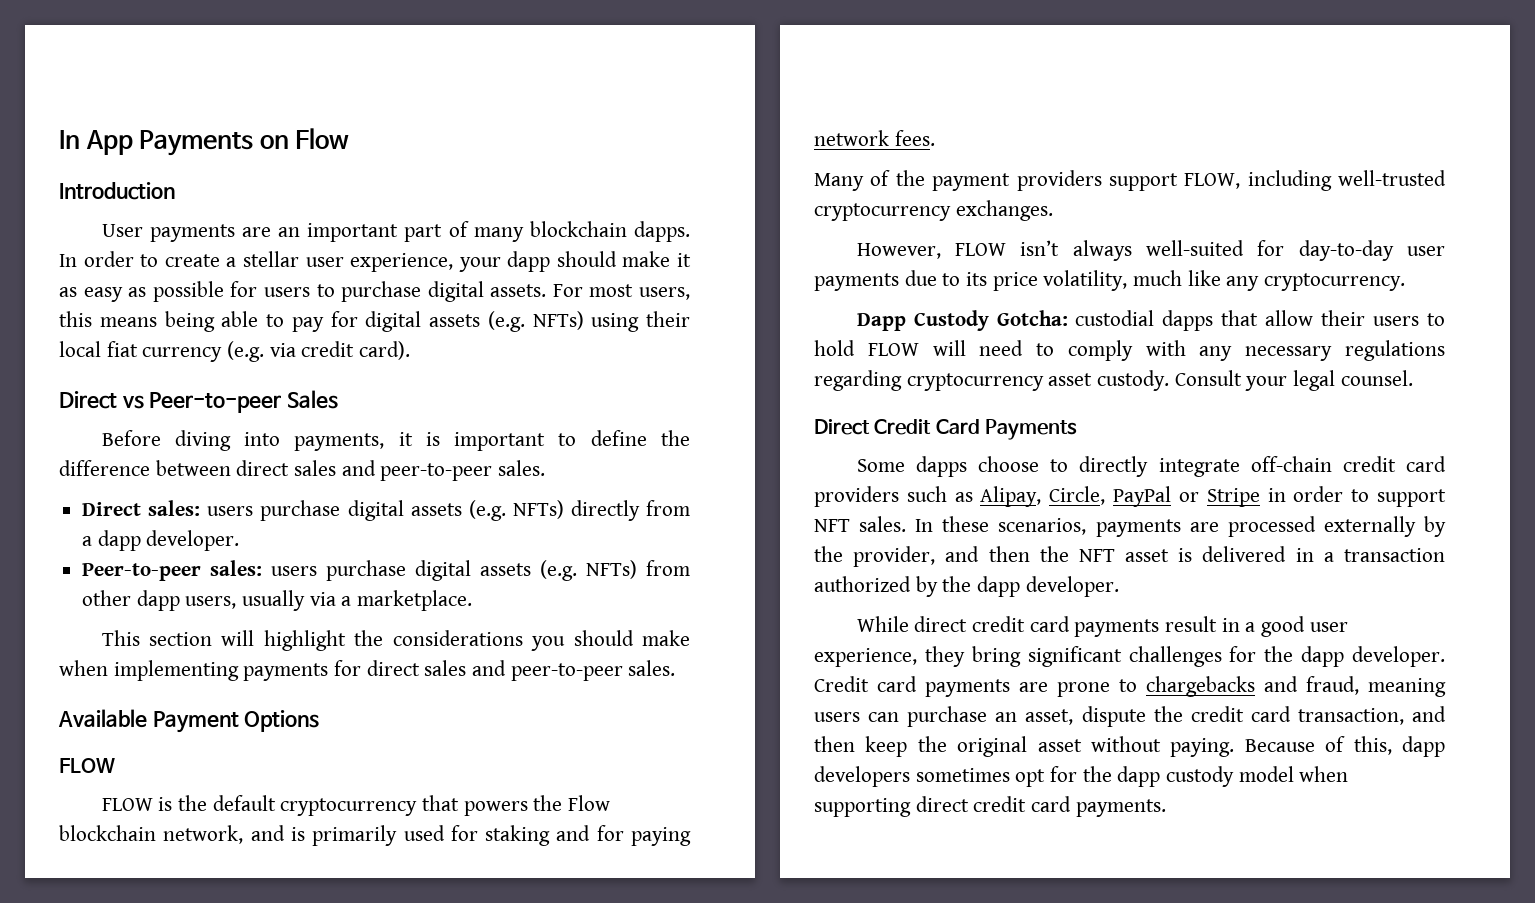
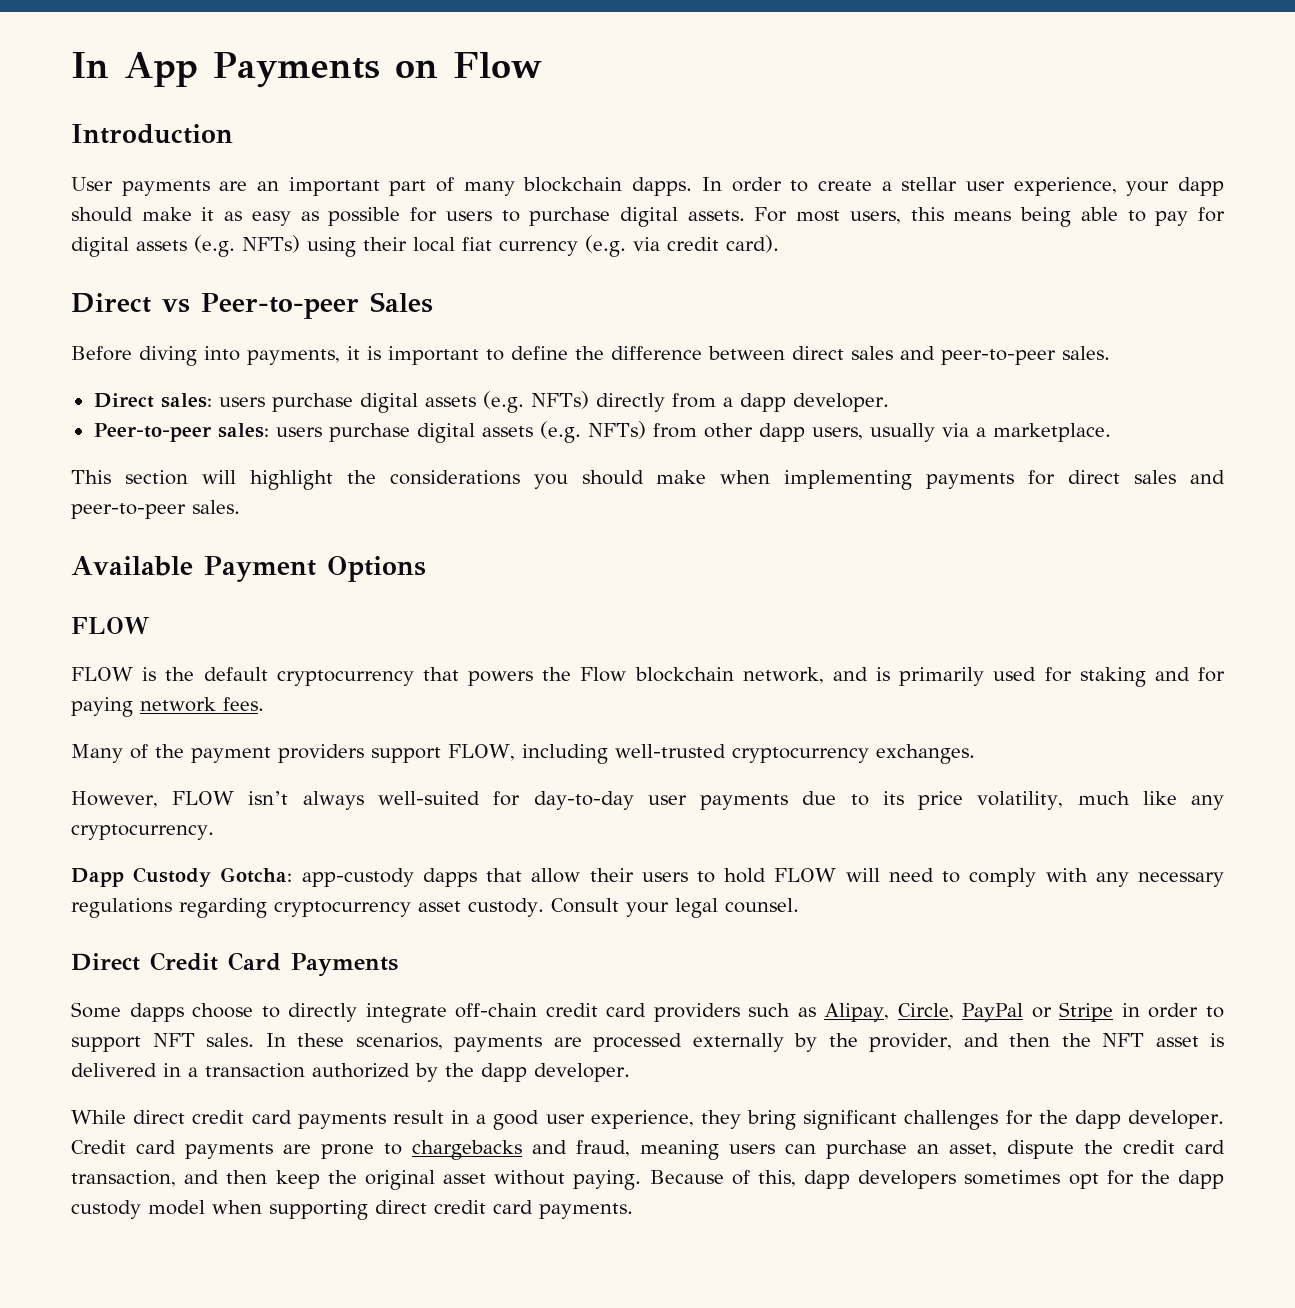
- Dapp Custody Gotcha: custodial dapps that allow their users to hold FLOW will need to comply with any necessary regulations regarding cryptocurrency asset custody.
+ Dapp Custody Gotcha: app-custody dapps that allow their users to hold FLOW will need to comply with any necessary regulations regarding cryptocurrency asset custody.

